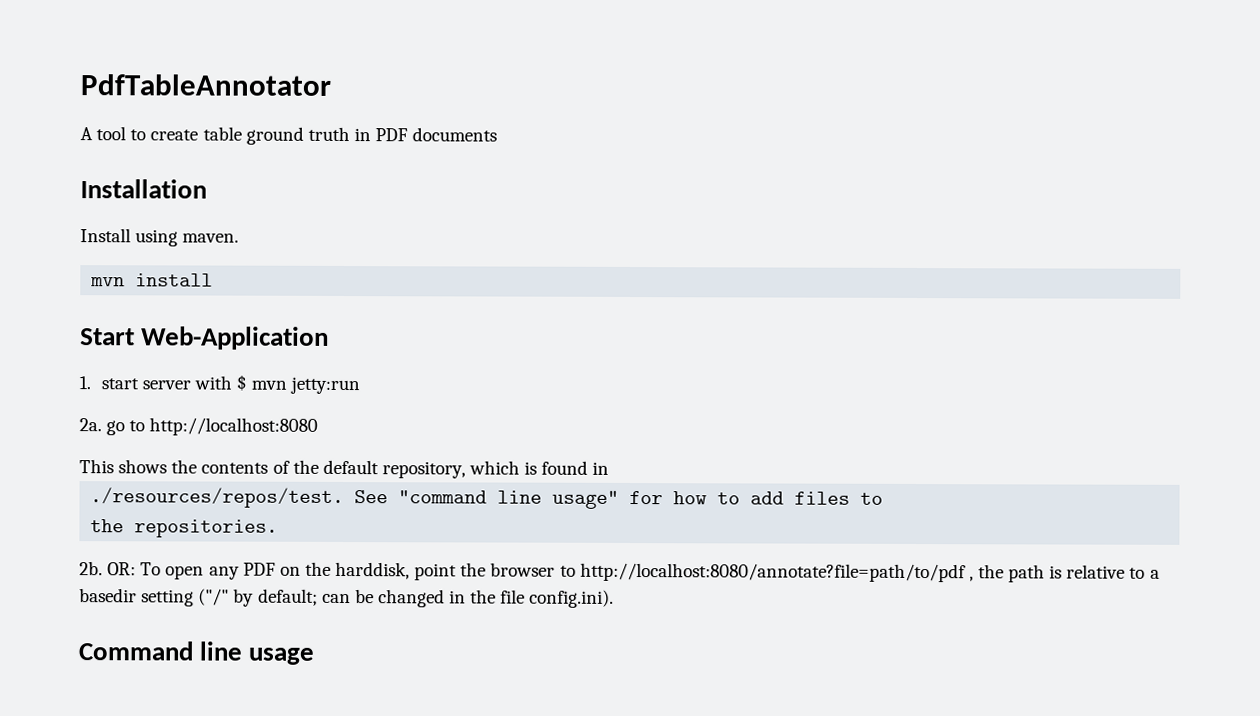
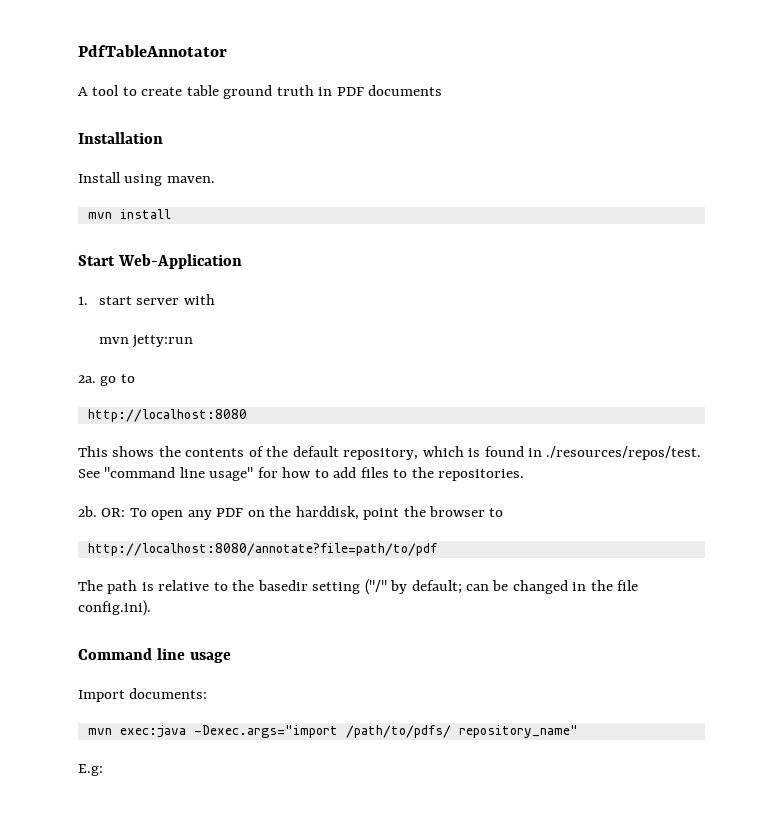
- 1. start server with $ mvn jetty:run
+ 1. start server with
+ mvn jetty:run
- 2a. go to http://localhost:8080
+ 2a. go to
+ http://localhost:8080
- This shows the contents of the default repository, which is found in
- ./resources/repos/test. See "command line usage" for how to add files to
- the repositories.
+ This shows the contents of the default repository, which is found in ./resources/repos/test. See "command line usage" for how to add files to the repositories.
- OR: To open any PDF on the harddisk, point the browser to http://localhost:8080/annotate?file=path/to/pdf , the path is relative to a basedir setting ("/" by default; can be changed in the file config.ini).
+ OR: To open any PDF on the harddisk, point the browser to
+ http://localhost:8080/annotate?file=path/to/pdf
+ The path is relative to the basedir setting ("/" by default; can be changed in the file config.ini).
+ Import documents:
+ mvn exec:java -Dexec.args="import /path/to/pdfs/ repository_name"
+ E.g:

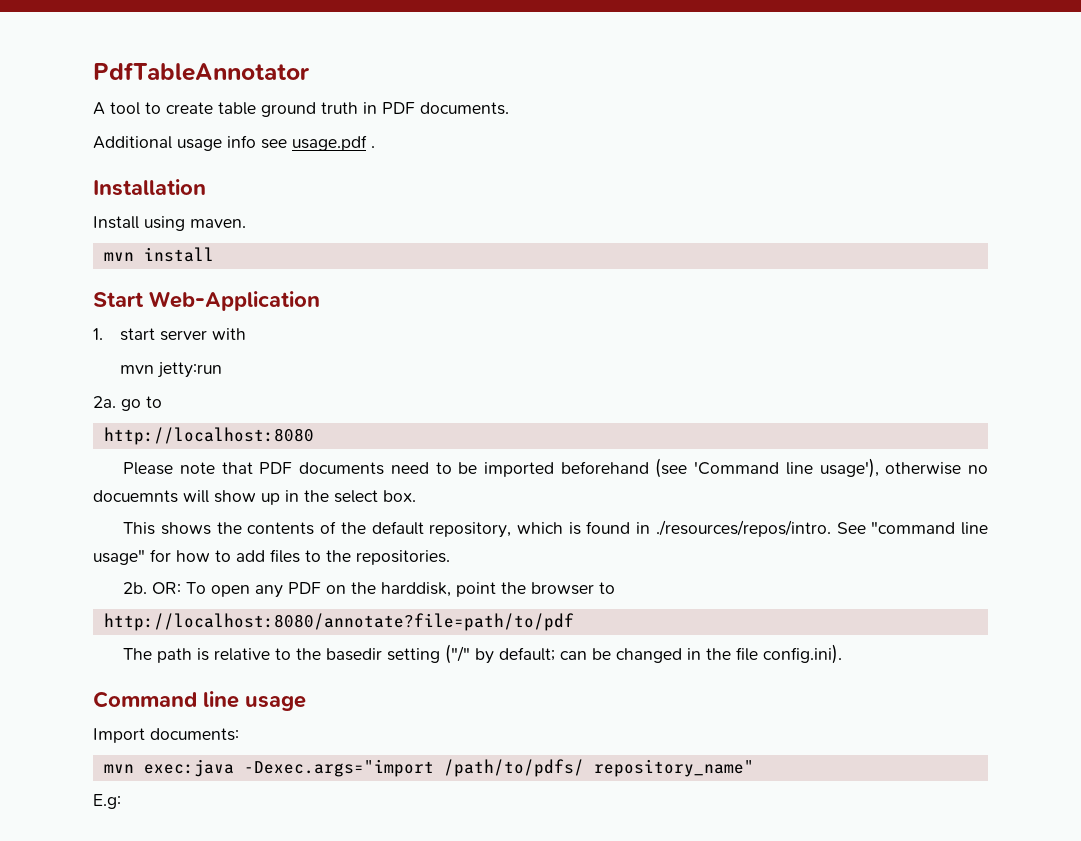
- A tool to create table ground truth in PDF documents
+ A tool to create table ground truth in PDF documents.
+ Additional usage info see usage.pdf .
+ Please note that PDF documents need to be imported beforehand (see 'Command line usage'), otherwise no docuemnts will show up in the select box.
- This shows the contents of the default repository, which is found in ./resources/repos/test. See "command line usage" for how to add files to the repositories.
+ This shows the contents of the default repository, which is found in ./resources/repos/intro. See "command line usage" for how to add files to the repositories.

